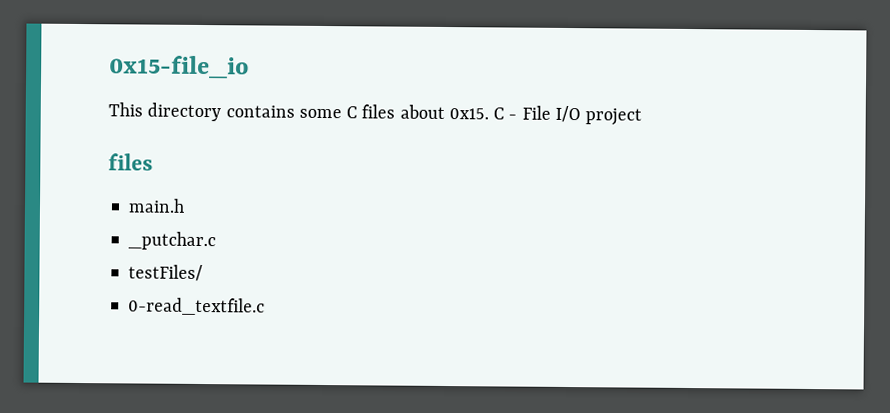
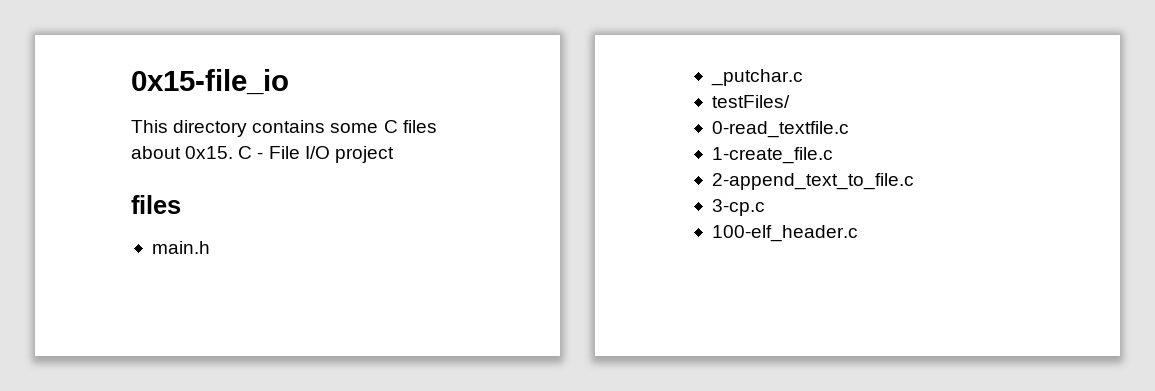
+ 1-create_file.c
+ 2-append_text_to_file.c
+ 3-cp.c
+ 100-elf_header.c

